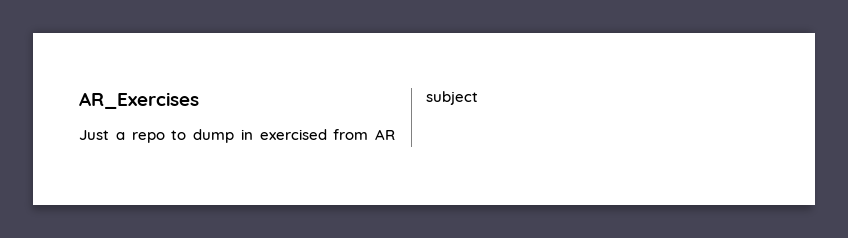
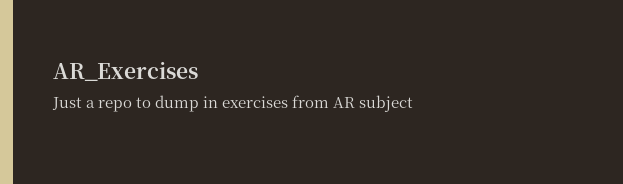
- Just a repo to dump in exercised from AR subject
+ Just a repo to dump in exercises from AR subject

